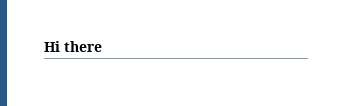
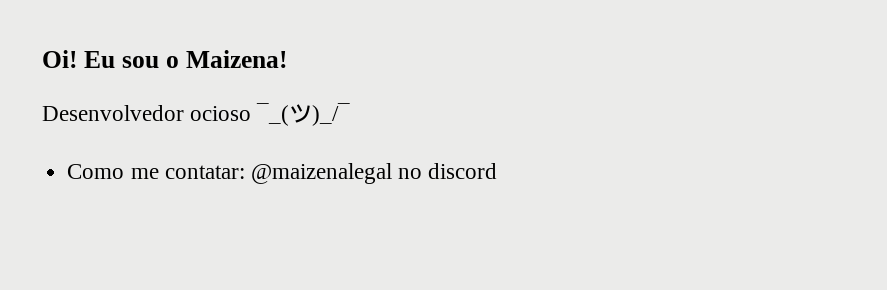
- Hi there
+ Oi! Eu sou o Maizena!
+ Desenvolvedor ocioso ¯_(ツ)_/¯
+ Como me contatar: @maizenalegal no discord

